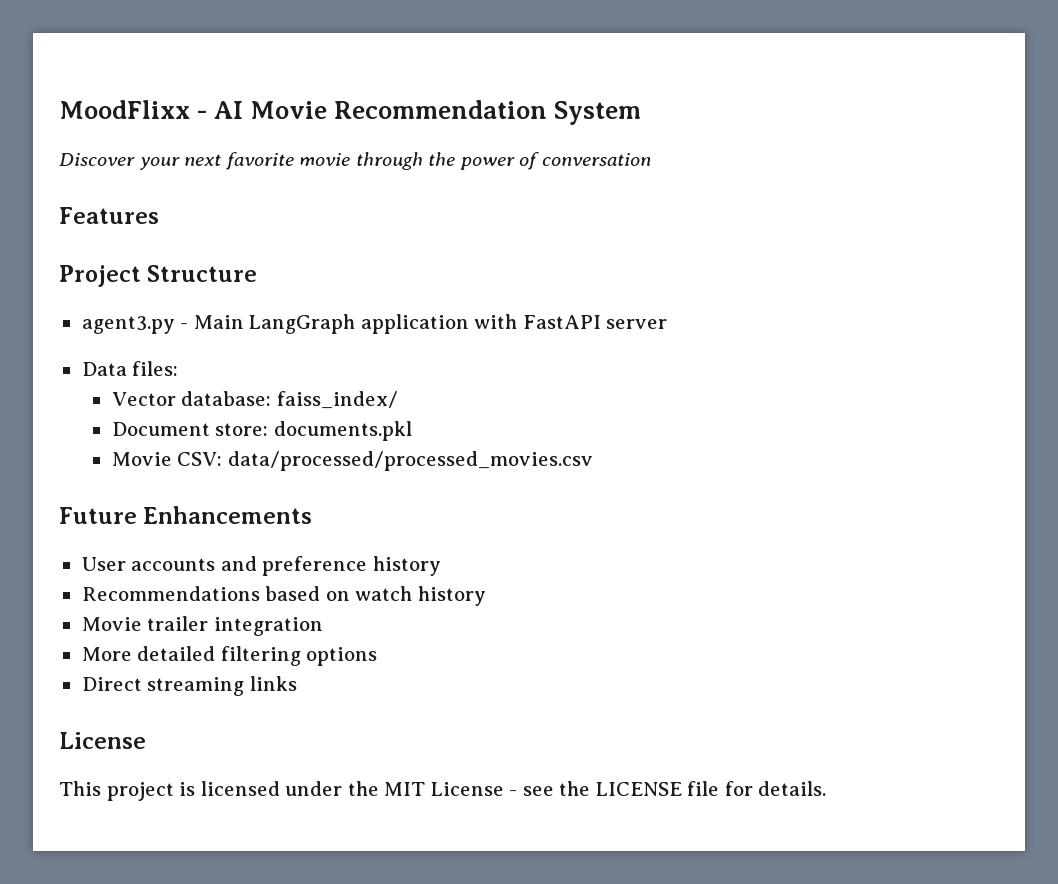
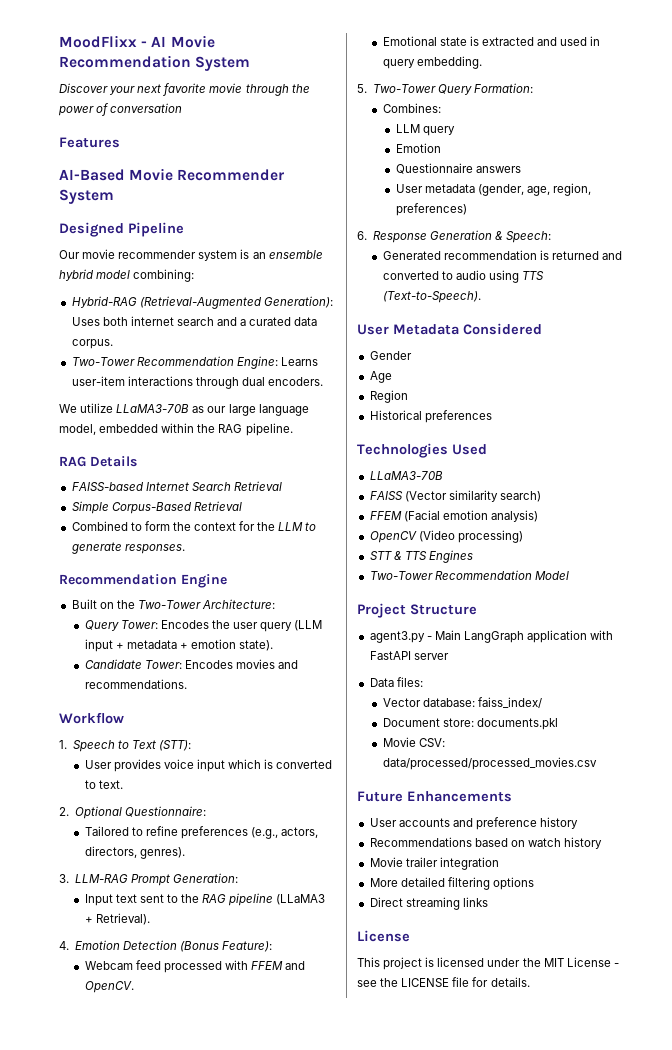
+ AI-Based Movie Recommender System
+ Designed Pipeline
+ Our movie recommender system is an ensemble hybrid model combining:
+ Hybrid-RAG (Retrieval-Augmented Generation): Uses both internet search and a curated data corpus.
+ Two-Tower Recommendation Engine: Learns user-item interactions through dual encoders.
+ We utilize LLaMA3-70B as our large language model, embedded within the RAG pipeline.
+ RAG Details
+ FAISS-based Internet Search Retrieval
+ Simple Corpus-Based Retrieval
+ Combined to form the context for the LLM to generate responses.
+ Recommendation Engine
+ Built on the Two-Tower Architecture:
+ Query Tower: Encodes the user query (LLM input + metadata + emotion state).
+ Candidate Tower: Encodes movies and recommendations.
+ Workflow
+ 1. Speech to Text (STT):
+ User provides voice input which is converted to text.
+ 2. Optional Questionnaire:
+ Tailored to refine preferences (e.g., actors, directors, genres).
+ 3. LLM-RAG Prompt Generation:
+ Input text sent to the RAG pipeline (LLaMA3 + Retrieval).
+ 4. Emotion Detection (Bonus Feature):
+ Webcam feed processed with FFEM and OpenCV.
+ Emotional state is extracted and used in query embedding.
+ 5. Two-Tower Query Formation:
+ Combines:
+ LLM query
+ Emotion
+ Questionnaire answers
+ User metadata (gender, age, region, preferences)
+ 6. Response Generation & Speech:
+ Generated recommendation is returned and converted to audio using TTS (Text-to-Speech).
+ User Metadata Considered
+ Gender
+ Age
+ Region
+ Historical preferences
+ Technologies Used
+ LLaMA3-70B
+ FAISS (Vector similarity search)
+ FFEM (Facial emotion analysis)
+ OpenCV (Video processing)
+ STT & TTS Engines
+ Two-Tower Recommendation Model

